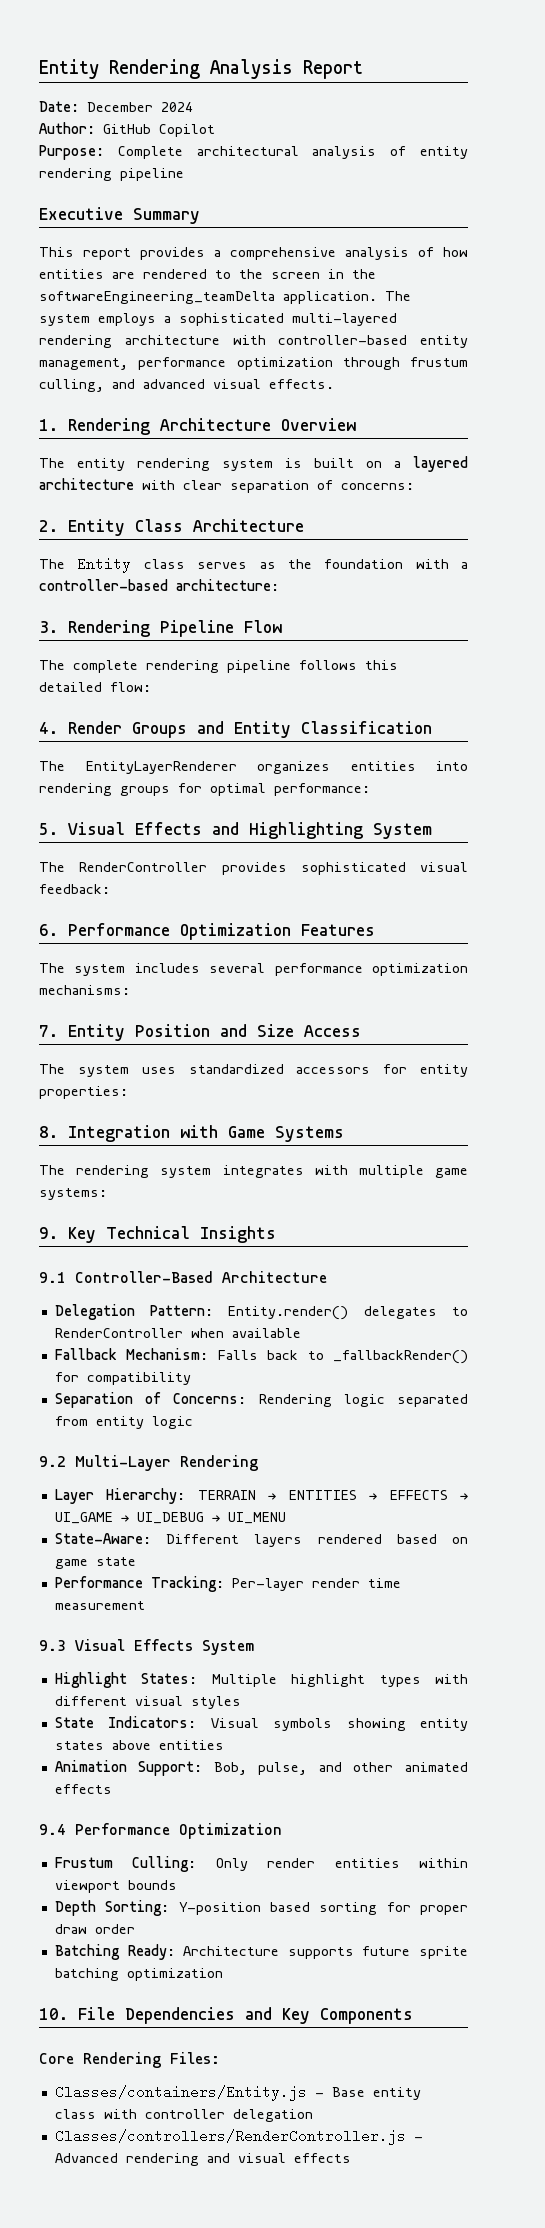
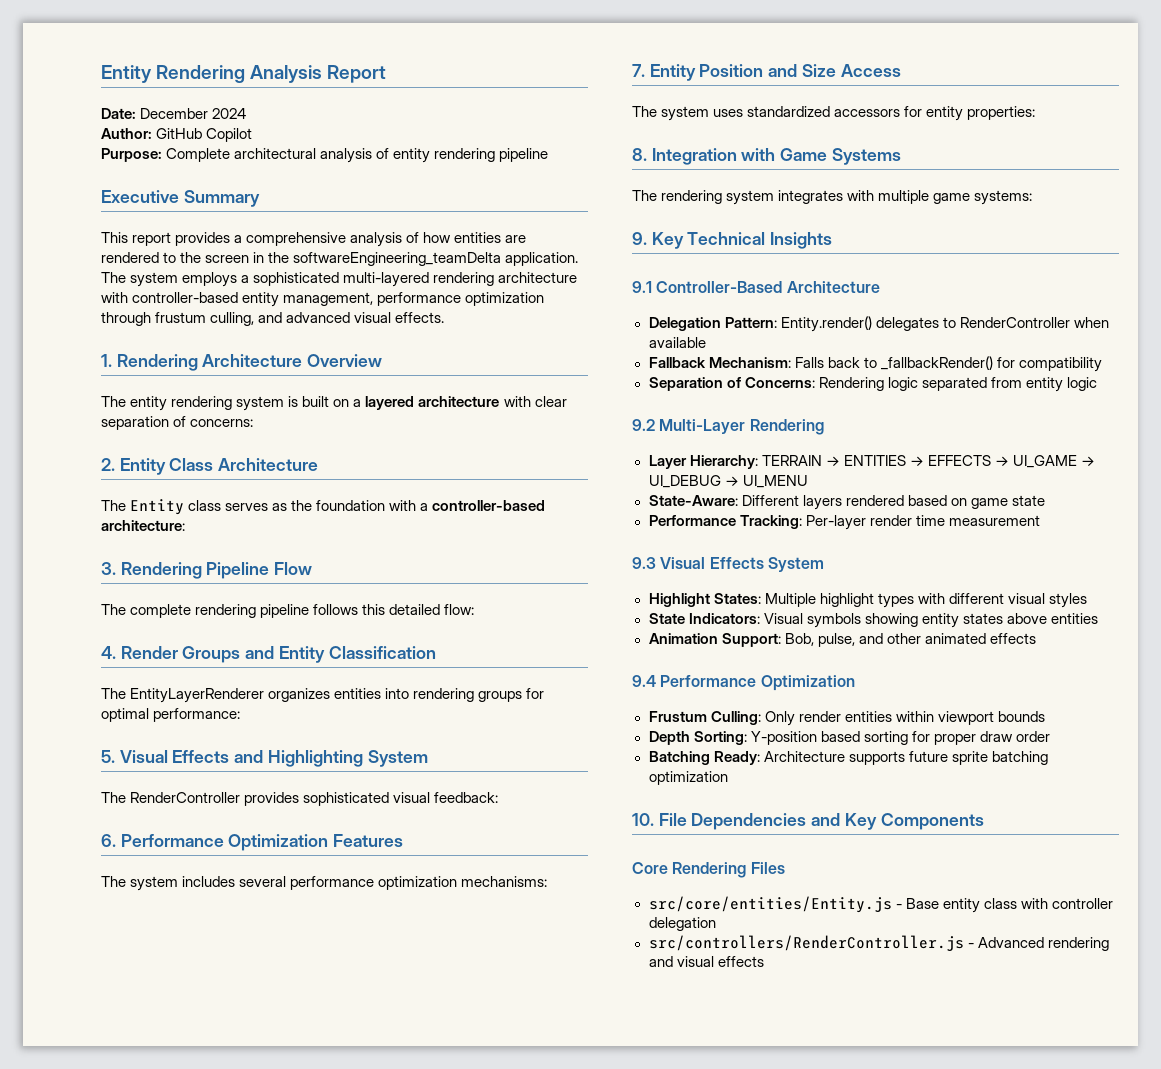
- Core Rendering Files:
- Classes/containers/Entity.js - Base entity class with controller delegation
+ Core Rendering Files
+ src/core/entities/Entity.js - Base entity class with controller delegation
- Classes/controllers/RenderController.js - Advanced rendering and visual effects
+ src/controllers/RenderController.js - Advanced rendering and visual effects

